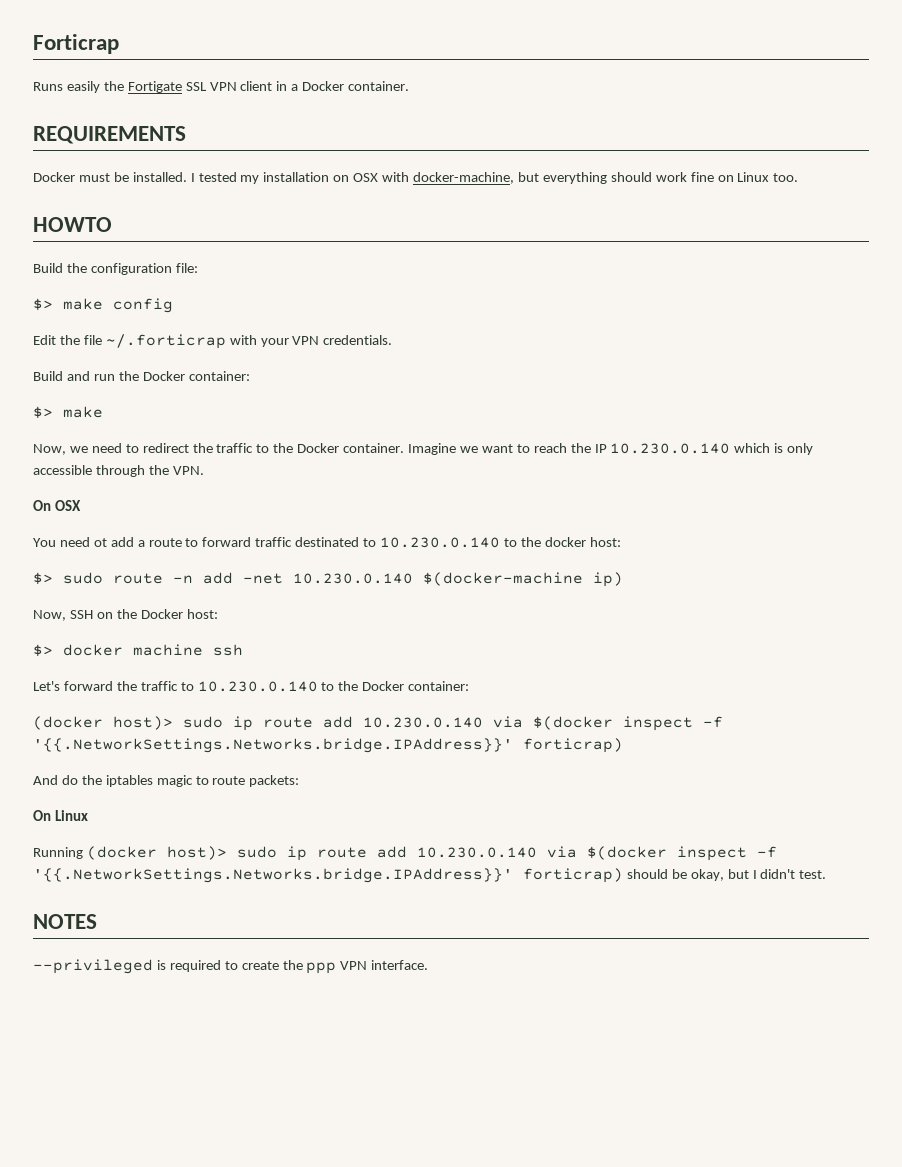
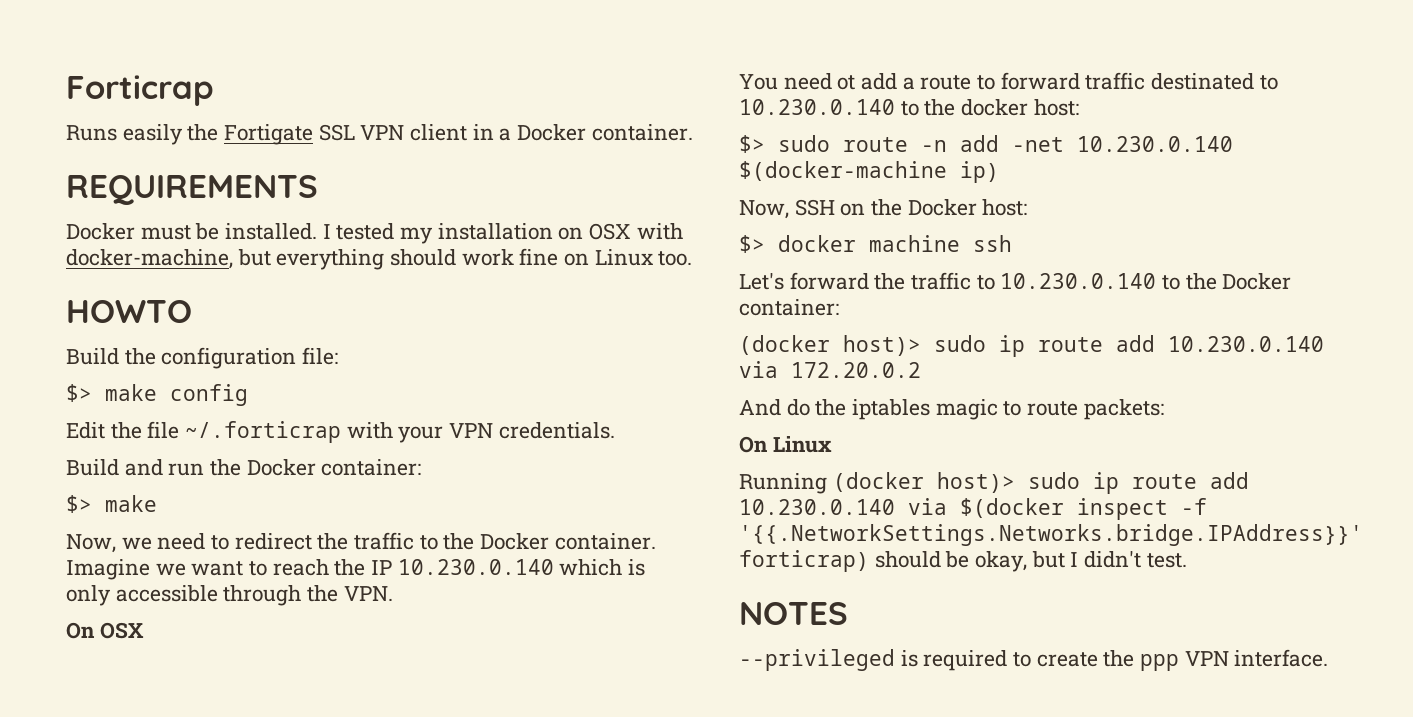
  Let's forward the traffic to 10.230.0.140 to the Docker container:
- (docker host)> sudo ip route add 10.230.0.140 via $(docker inspect -f '{{.NetworkSettings.Networks.bridge.IPAddress}}' forticrap)
+ (docker host)> sudo ip route add 10.230.0.140 via 172.20.0.2

